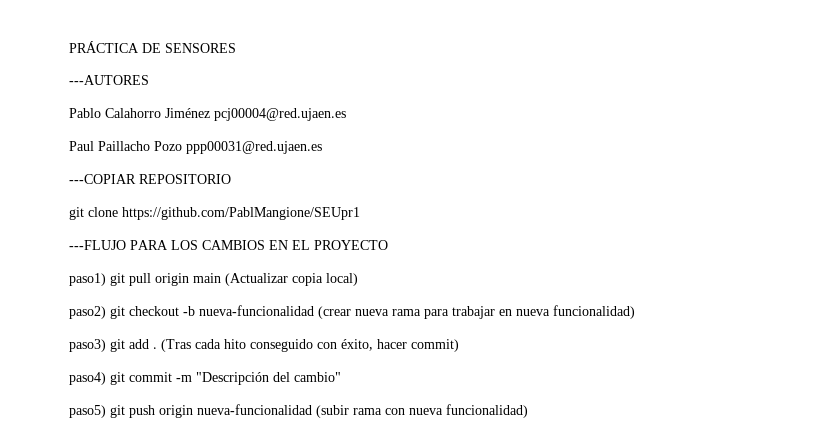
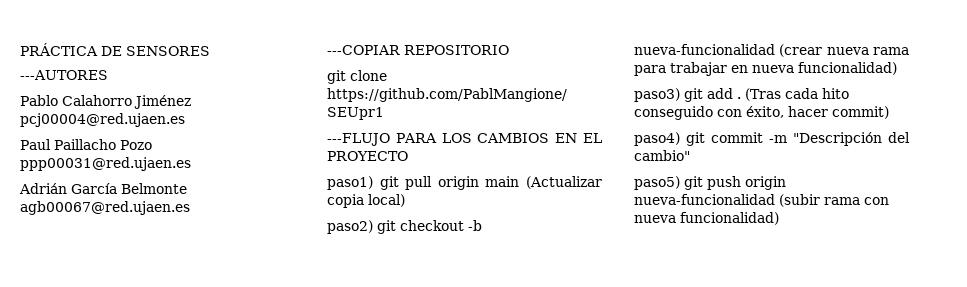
+ Adrián García Belmonte agb00067@red.ujaen.es

